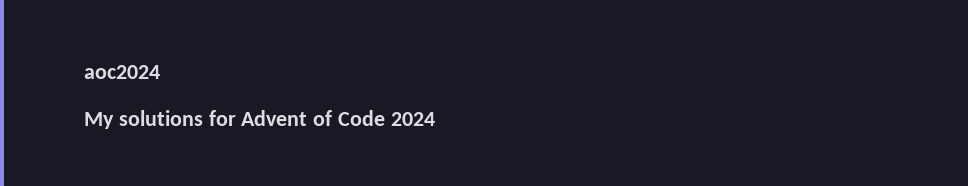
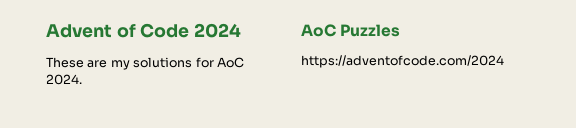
- aoc2024
- My solutions for Advent of Code 2024
+ Advent of Code 2024
+ These are my solutions for AoC 2024.
+ AoC Puzzles
+ https://adventofcode.com/2024

